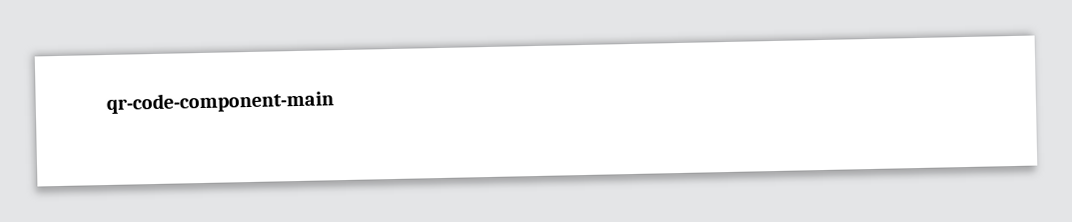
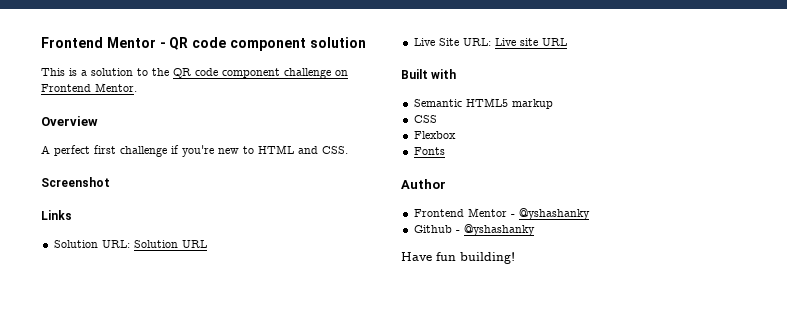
- qr-code-component-main
+ Frontend Mentor - QR code component solution
+ This is a solution to the QR code component challenge on Frontend Mentor.
+ Overview
+ A perfect first challenge if you're new to HTML and CSS.
+ Screenshot
+ Links
+ Solution URL: Solution URL
+ Live Site URL: Live site URL
+ Built with
+ Semantic HTML5 markup
+ CSS
+ Flexbox
+ Fonts
+ Author
+ Frontend Mentor - @yshashanky
+ Github - @yshashanky
+ Have fun building!

